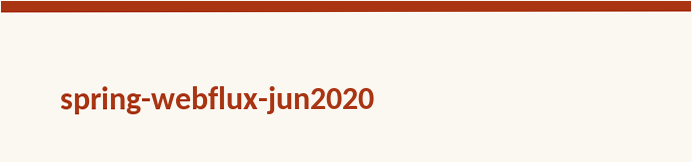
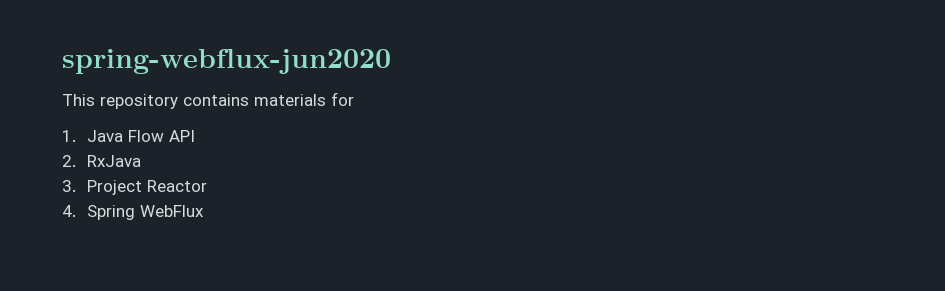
+ This repository contains materials for
+ 1. Java Flow API
+ 2. RxJava
+ 3. Project Reactor
+ 4. Spring WebFlux

